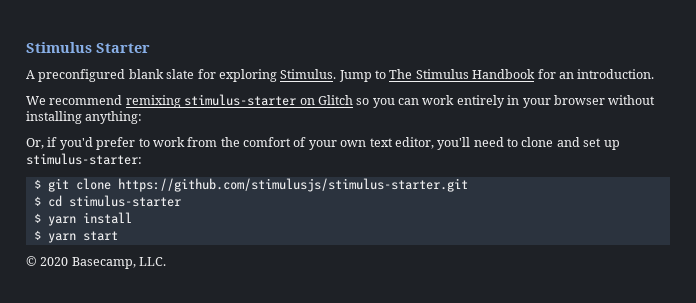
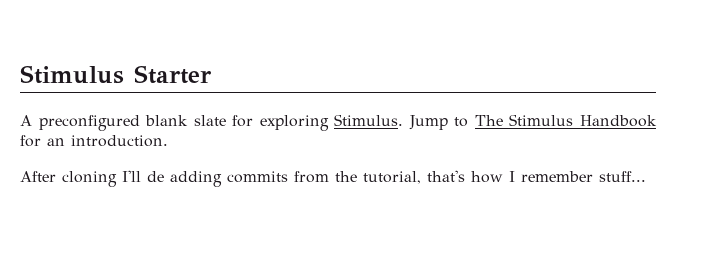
- We recommend remixing stimulus-starter on Glitch so you can work entirely in your browser without installing anything:
- Or, if you'd prefer to work from the comfort of your own text editor, you'll need to clone and set up stimulus-starter:
- $ git clone https://github.com/stimulusjs/stimulus-starter.git
- $ cd stimulus-starter
- $ yarn install
- $ yarn start
- © 2020 Basecamp, LLC.
+ After cloning I'll de adding commits from the tutorial, that's how I remember stuff...

